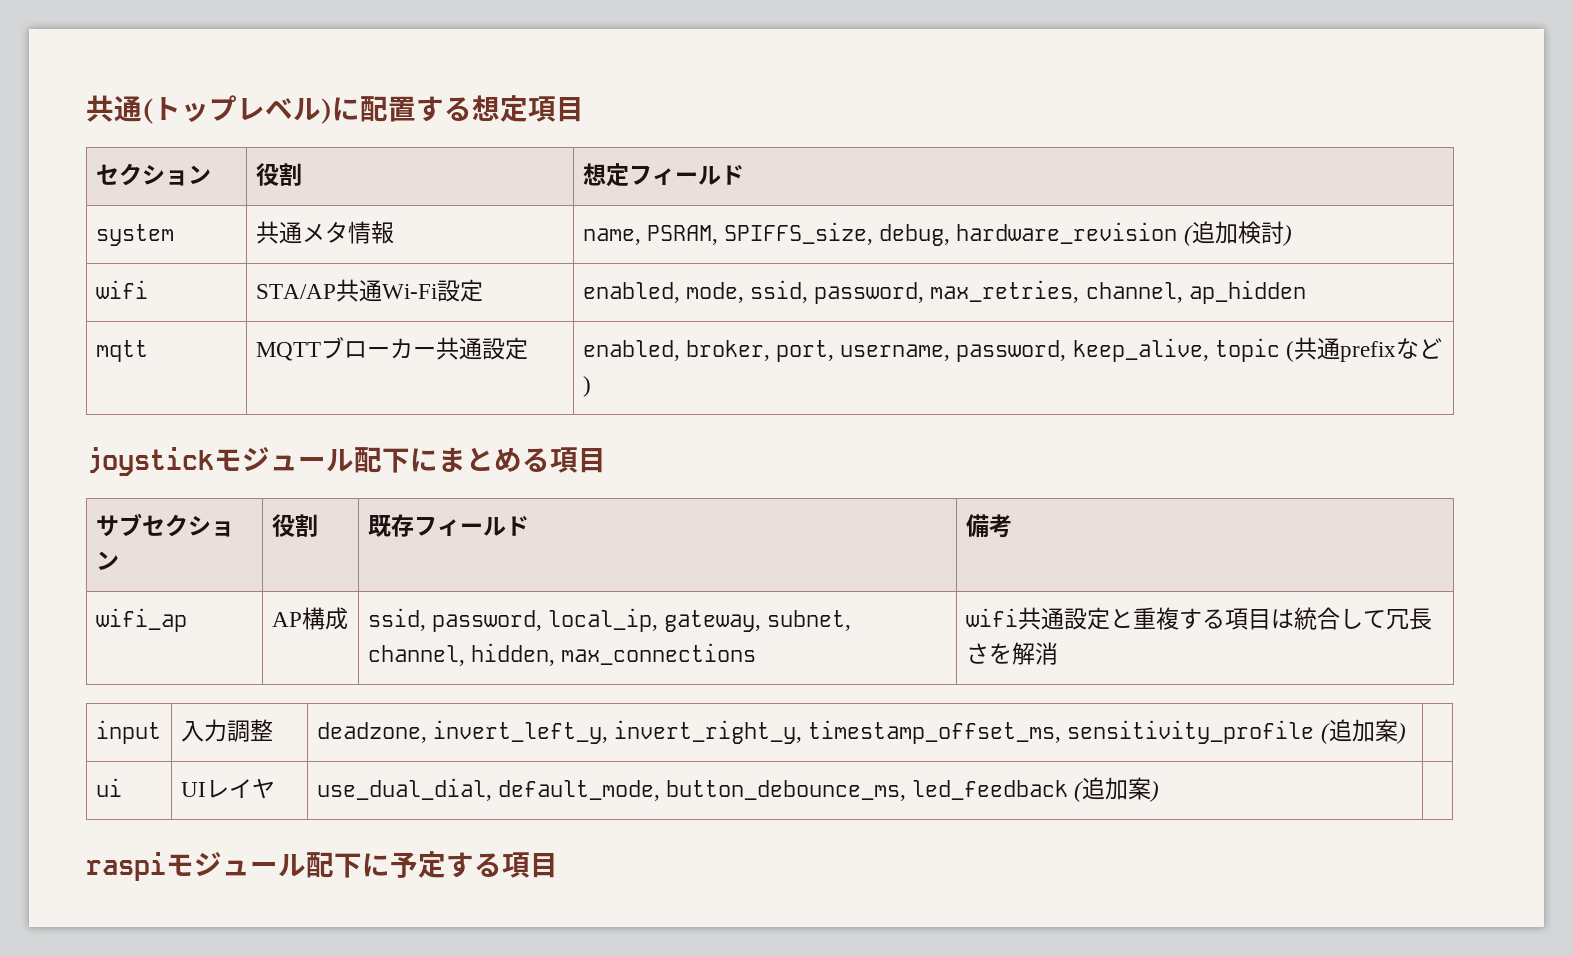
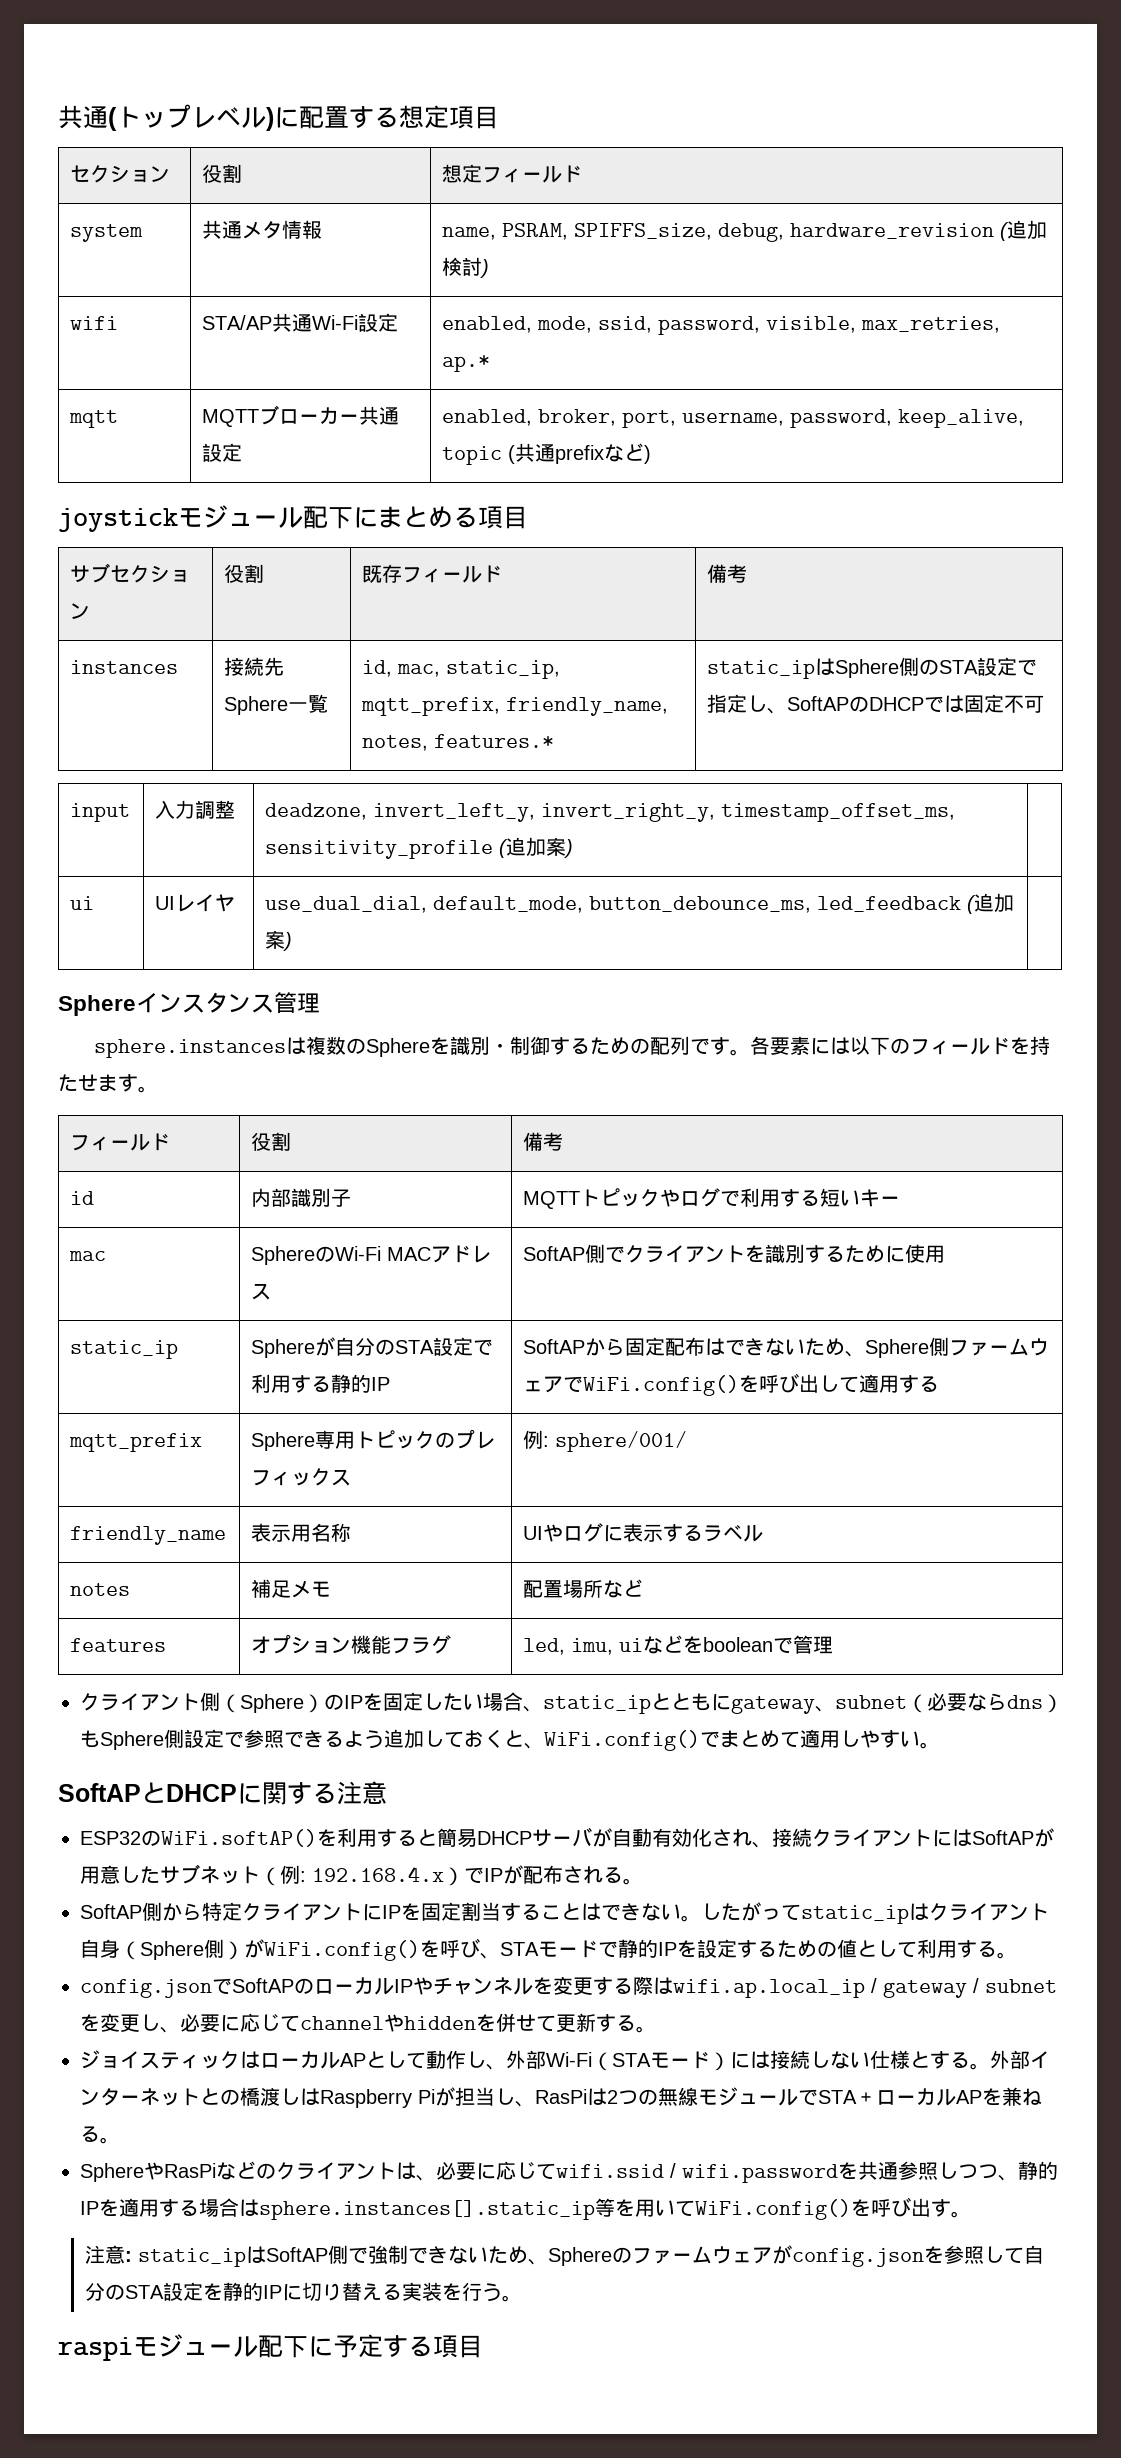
- wifi | STA/AP共通Wi-Fi設定 | enabled, mode, ssid, password, max_retries, channel, ap_hidden
+ wifi | STA/AP共通Wi-Fi設定 | enabled, mode, ssid, password, visible, max_retries, ap.*
- wifi_ap | AP構成 | ssid, password, local_ip, gateway, subnet, channel, hidden, max_connections | wifi共通設定と重複する項目は統合して冗長さを解消
+ instances | 接続先Sphere一覧 | id, mac, static_ip, mqtt_prefix, friendly_name, notes, features.* | static_ipはSphere側のSTA設定で指定し、SoftAPのDHCPでは固定不可
+ Sphereインスタンス管理
+ sphere.instancesは複数のSphereを識別・制御するための配列です。各要素には以下のフィールドを持たせます。
+ フィールド | 役割 | 備考
+ id | 内部識別子 | MQTTトピックやログで利用する短いキー
+ mac | SphereのWi-Fi MACアドレス | SoftAP側でクライアントを識別するために使用
+ static_ip | Sphereが自分のSTA設定で利用する静的IP | SoftAPから固定配布はできないため、Sphere側ファームウェアでWiFi.config()を呼び出して適用する
+ mqtt_prefix | Sphere専用トピックのプレフィックス | 例: sphere/001/
+ friendly_name | 表示用名称 | UIやログに表示するラベル
+ notes | 補足メモ | 配置場所など
+ features | オプション機能フラグ | led, imu, uiなどをbooleanで管理
+ クライアント側（Sphere）のIPを固定したい場合、static_ipとともにgateway、subnet（必要ならdns）もSphere側設定で参照できるよう追加しておくと、WiFi.config()でまとめて適用しやすい。
+ SoftAPとDHCPに関する注意
+ ESP32のWiFi.softAP()を利用すると簡易DHCPサーバが自動有効化され、接続クライアントにはSoftAPが用意したサブネット（例: 192.168.4.x）でIPが配布される。
+ SoftAP側から特定クライアントにIPを固定割当することはできない。したがってstatic_ipはクライアント自身（Sphere側）がWiFi.config()を呼び、STAモードで静的IPを設定するための値として利用する。
+ config.jsonでSoftAPのローカルIPやチャンネルを変更する際はwifi.ap.local_ip / gateway / subnetを変更し、必要に応じてchannelやhiddenを併せて更新する。
+ ジョイスティックはローカルAPとして動作し、外部Wi-Fi（STAモード）には接続しない仕様とする。外部インターネットとの橋渡しはRaspberry Piが担当し、RasPiは2つの無線モジュールでSTA＋ローカルAPを兼ねる。
+ SphereやRasPiなどのクライアントは、必要に応じてwifi.ssid / wifi.passwordを共通参照しつつ、静的IPを適用する場合はsphere.instances[].static_ip等を用いてWiFi.config()を呼び出す。
+ 注意: static_ipはSoftAP側で強制できないため、Sphereのファームウェアがconfig.jsonを参照して自分のSTA設定を静的IPに切り替える実装を行う。

